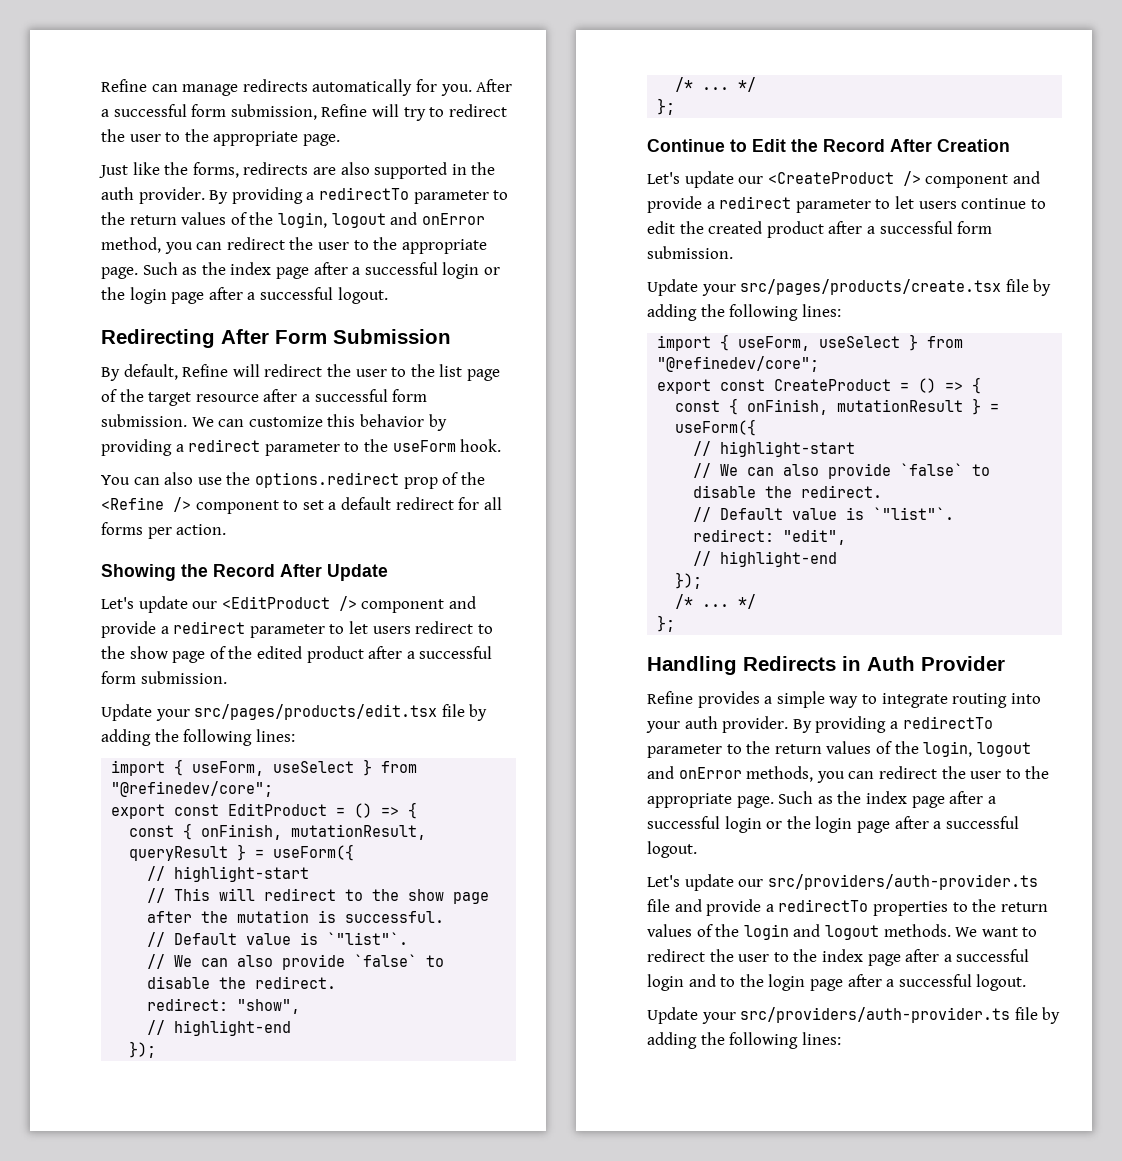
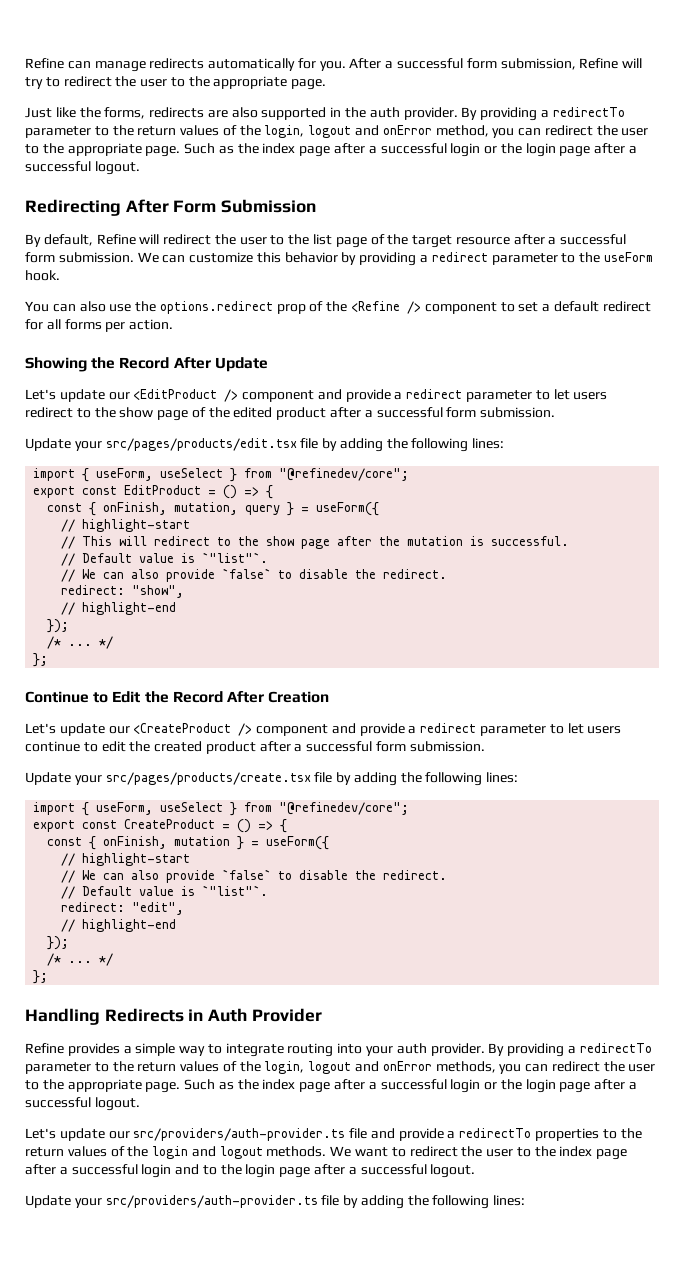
- const { onFinish, mutationResult, queryResult } = useForm({
+ const { onFinish, mutation, query } = useForm({
- const { onFinish, mutationResult } = useForm({
+ const { onFinish, mutation } = useForm({

